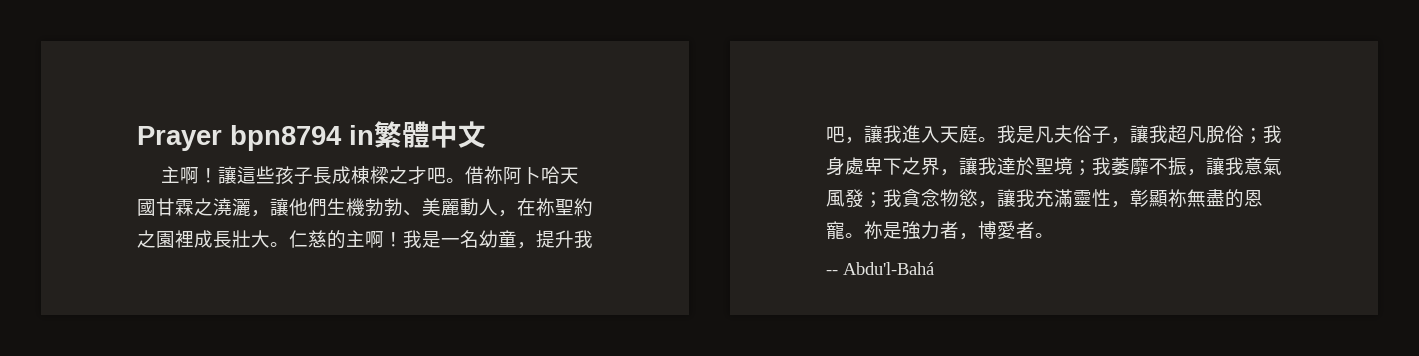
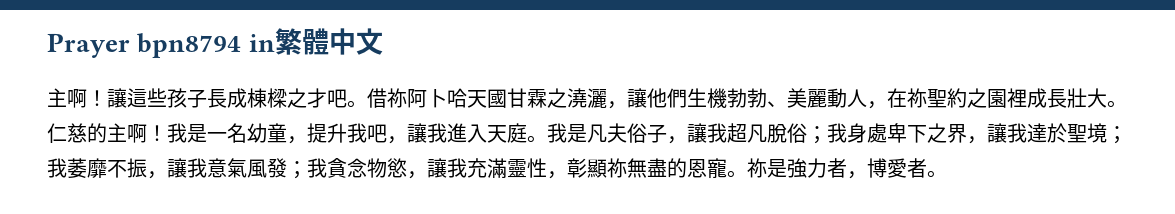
- -- Abdu'l-Bahá

